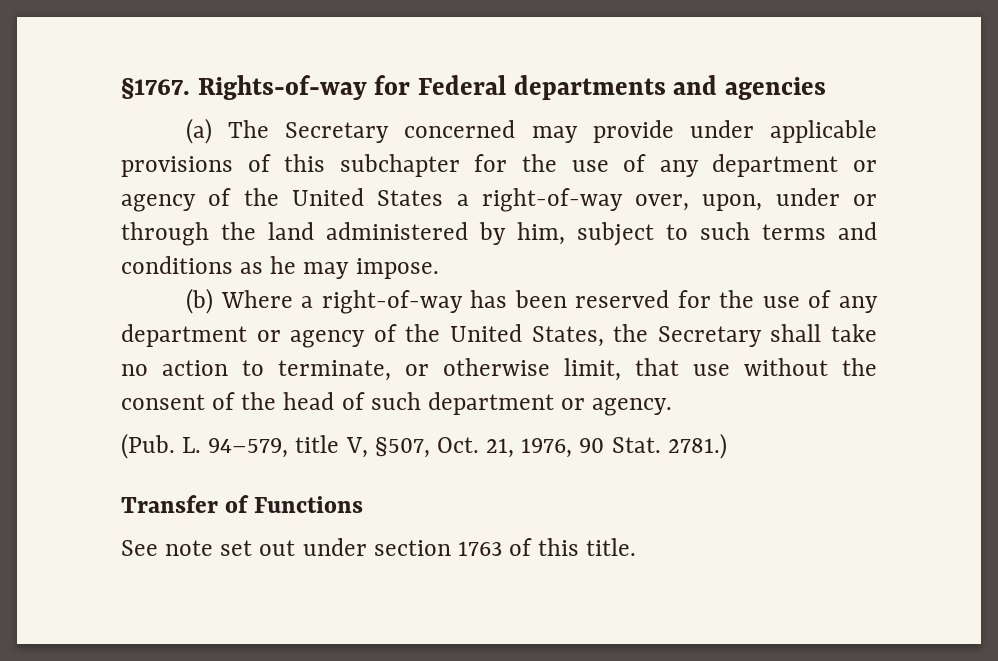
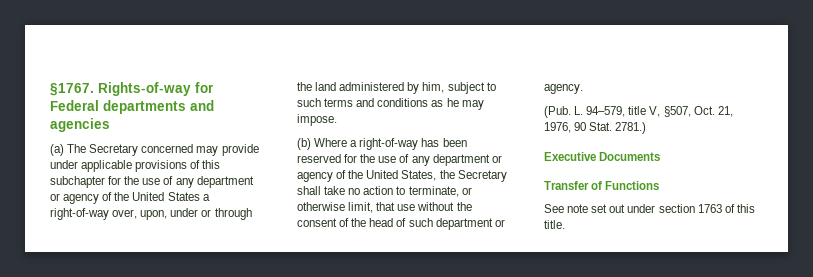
+ Executive Documents

